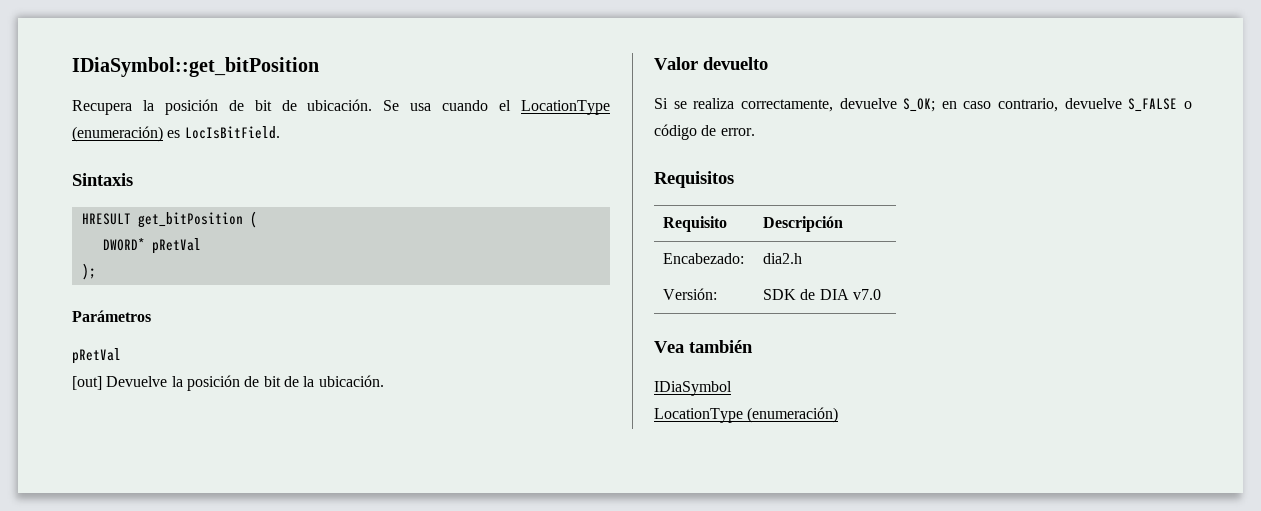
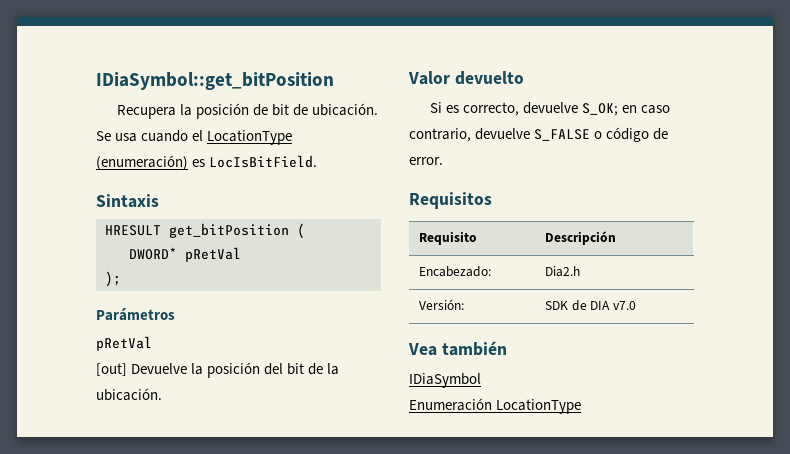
- [out] Devuelve la posición de bit de la ubicación.
+ [out] Devuelve la posición del bit de la ubicación.
- Si se realiza correctamente, devuelve S_OK; en caso contrario, devuelve S_FALSE o código de error.
+ Si es correcto, devuelve S_OK; en caso contrario, devuelve S_FALSE o código de error.
- Encabezado: | dia2.h
+ Encabezado: | Dia2.h
  IDiaSymbol
- LocationType (enumeración)
+ Enumeración LocationType

